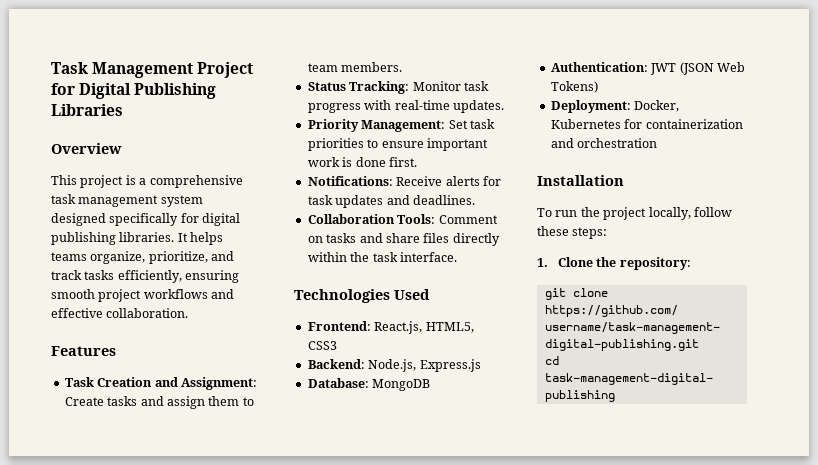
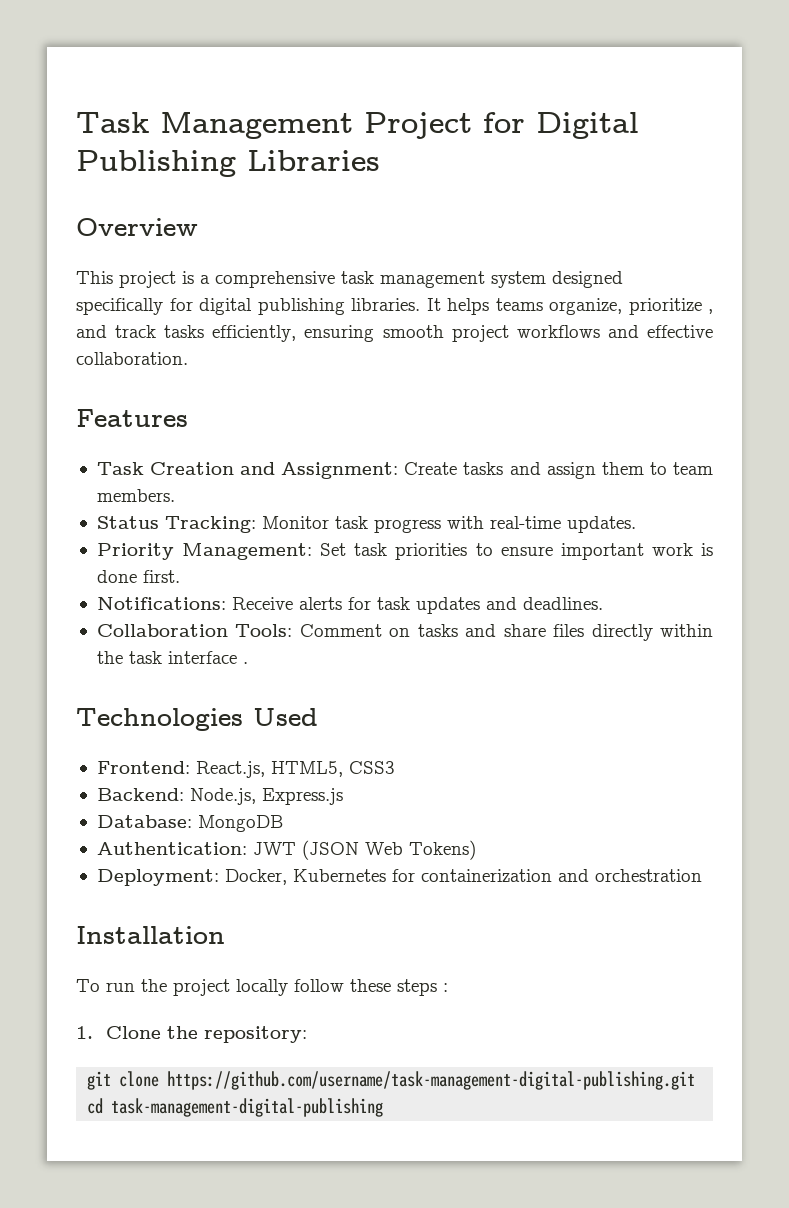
- It helps teams organize, prioritize, and track tasks efficiently, ensuring smooth project workflows and effective collaboration.
+ It helps teams organize, prioritize , and track tasks efficiently, ensuring smooth project workflows and effective collaboration.
- Collaboration Tools: Comment on tasks and share files directly within the task interface.
+ Collaboration Tools: Comment on tasks and share files directly within the task interface .
- To run the project locally, follow these steps:
+ To run the project locally follow these steps :

